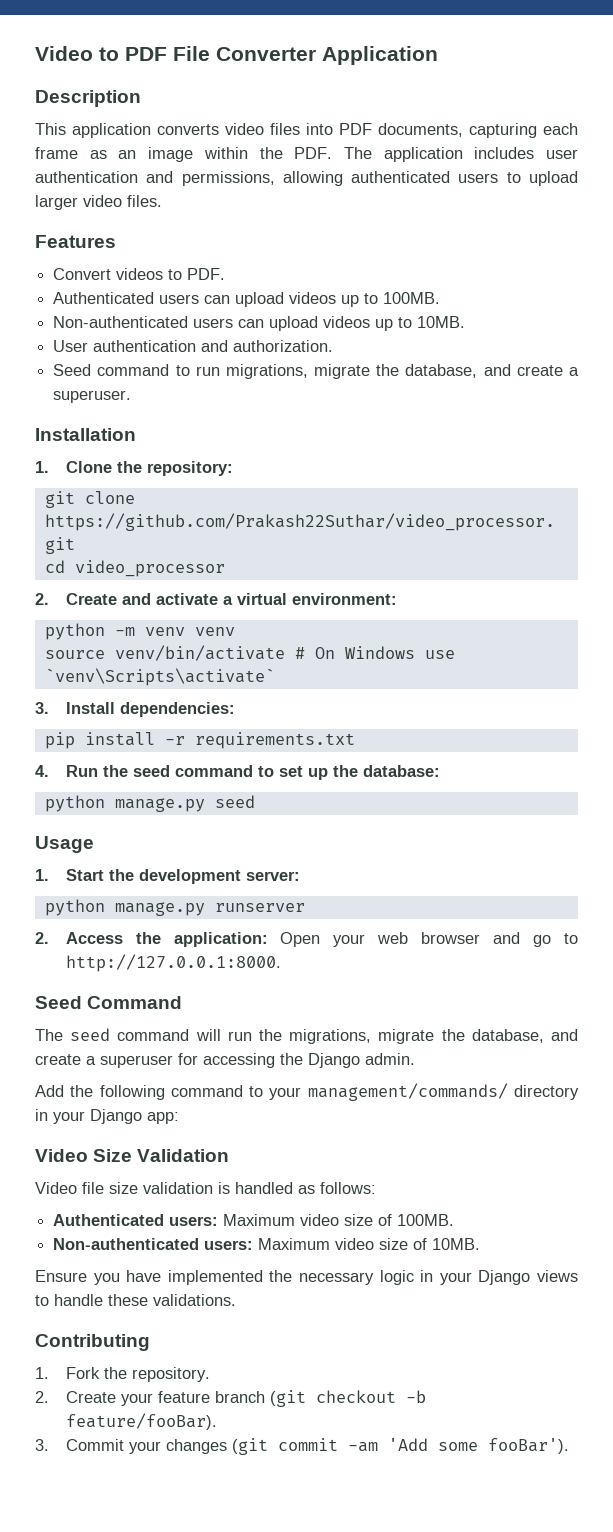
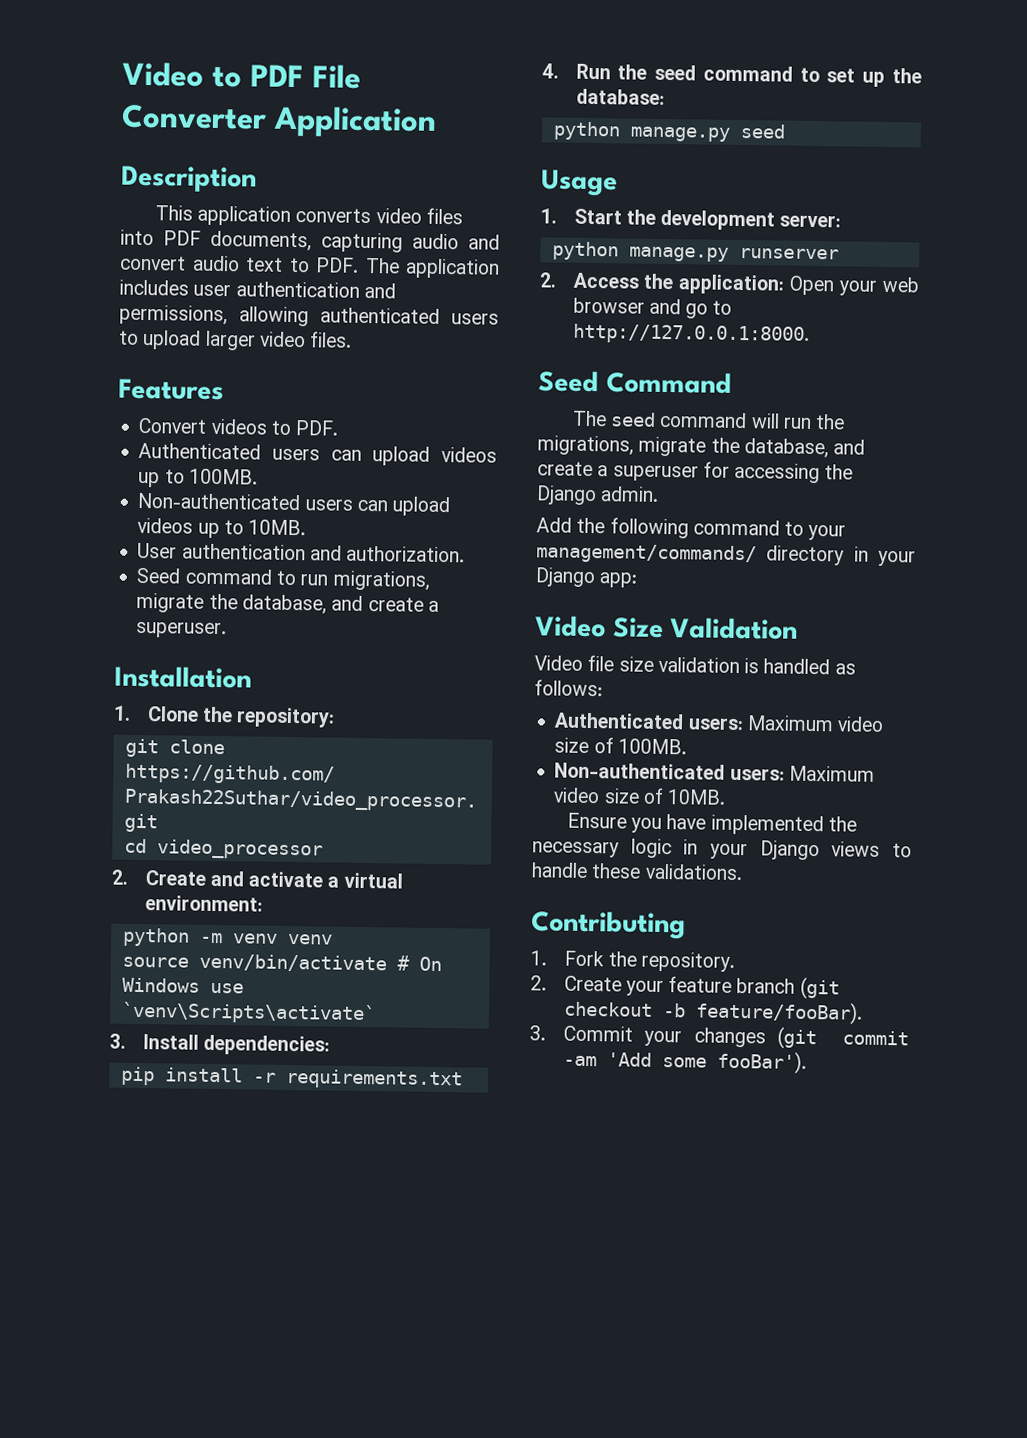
- This application converts video files into PDF documents, capturing each frame as an image within the PDF. The application includes user authentication and permissions, allowing authenticated users to upload larger video files.
+ This application converts video files into PDF documents, capturing audio and convert audio text to PDF. The application includes user authentication and permissions, allowing authenticated users to upload larger video files.

